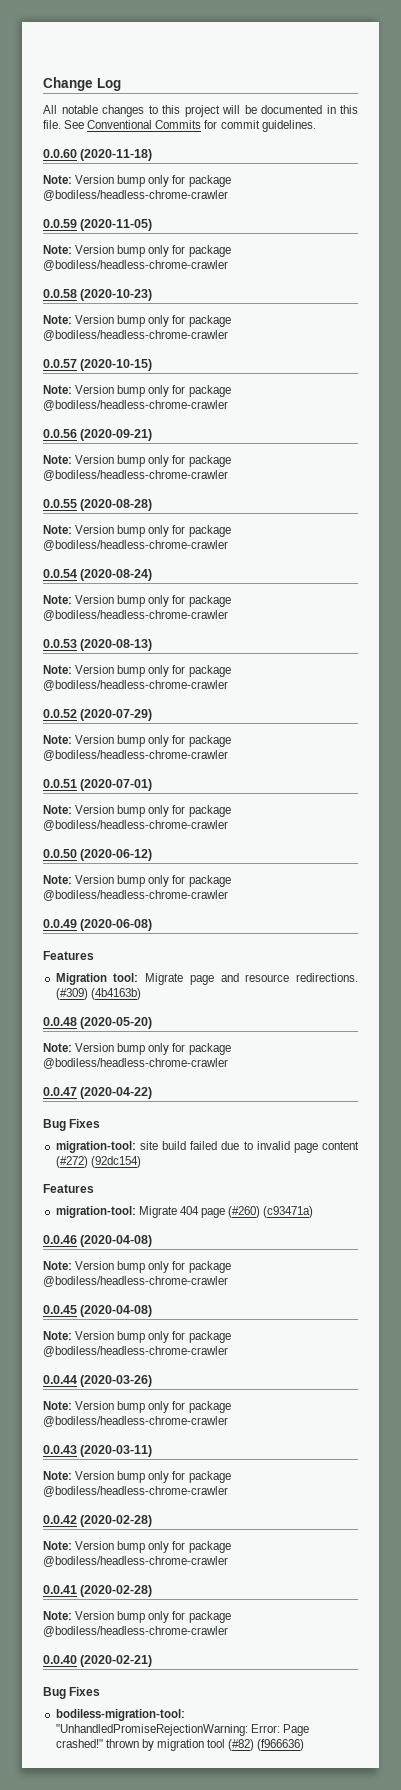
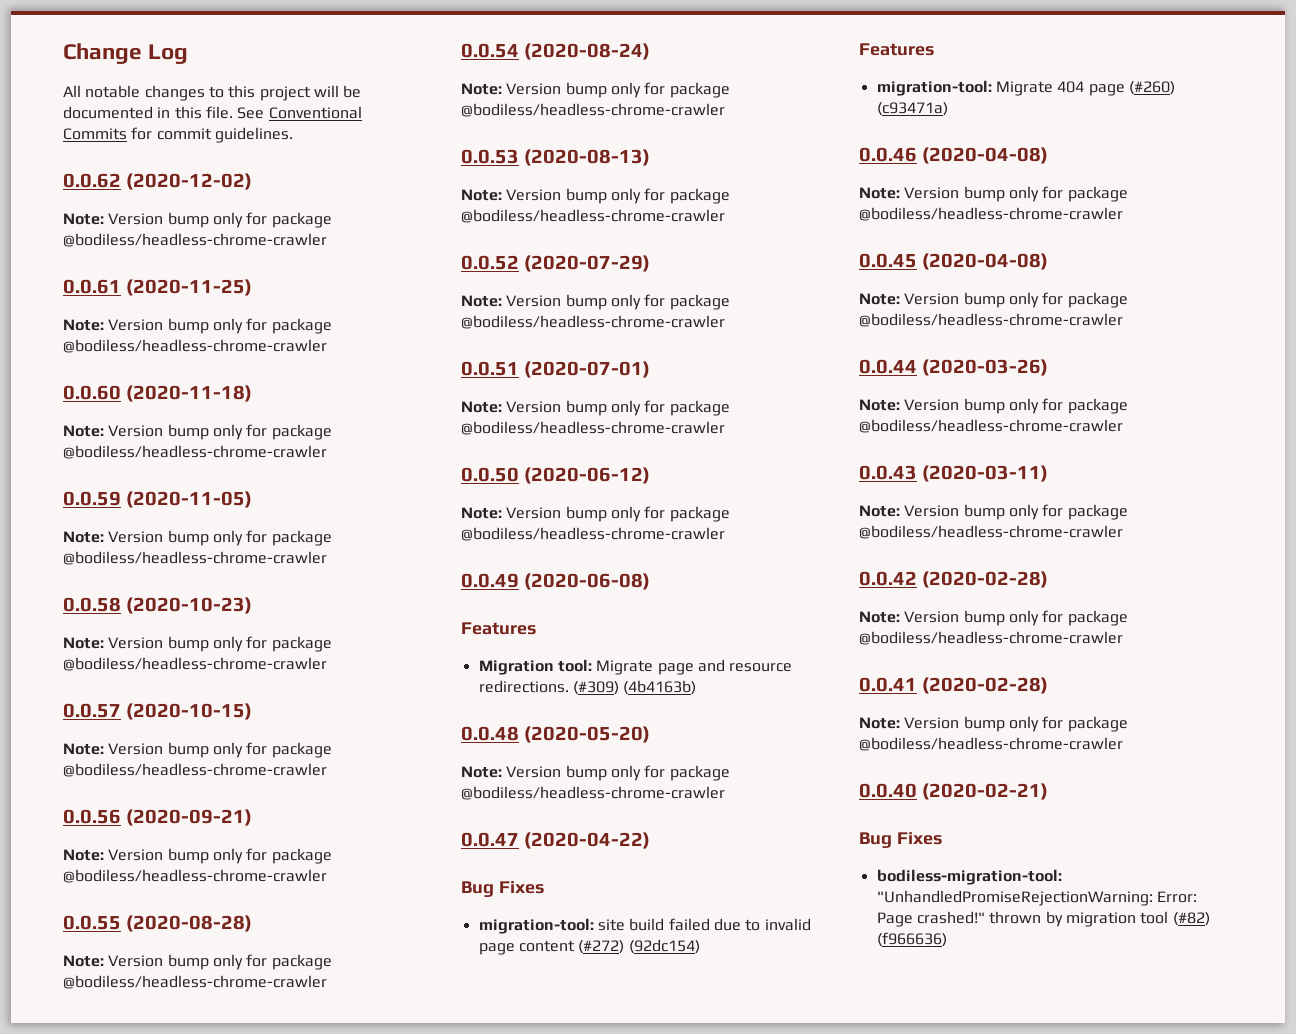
+ 0.0.62 (2020-12-02)
+ Note: Version bump only for package @bodiless/headless-chrome-crawler
+ 0.0.61 (2020-11-25)
+ Note: Version bump only for package @bodiless/headless-chrome-crawler

